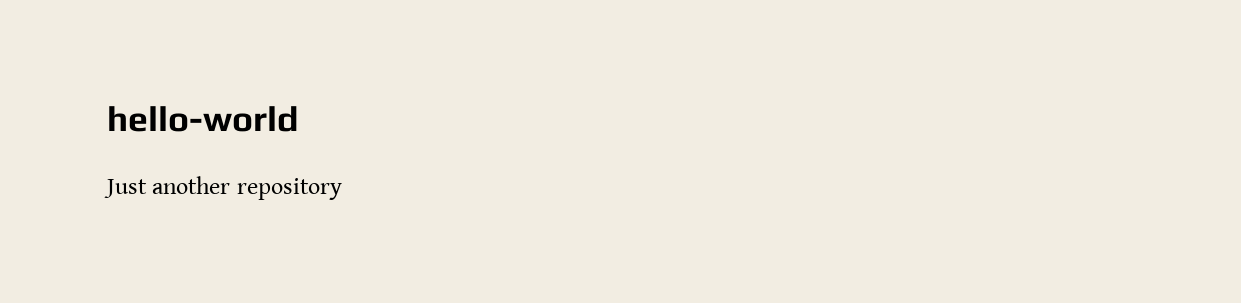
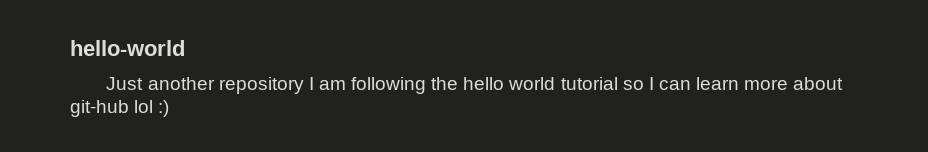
- Just another repository
+ Just another repository I am following the hello world tutorial so I can learn more about git-hub lol :)

